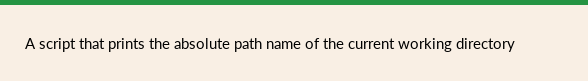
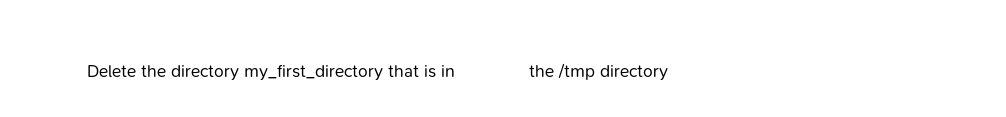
- A script that prints the absolute path name of the current working directory
+ Delete the directory my_first_directory that is in the /tmp directory

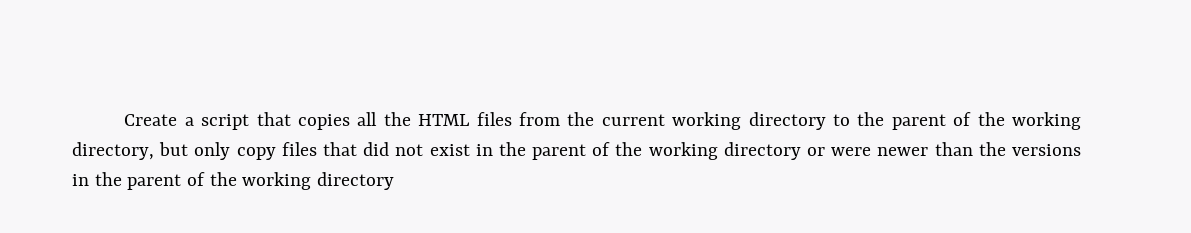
- Delete the directory my_first_directory that is in the /tmp directory
+ Create a script that copies all the HTML files from the current working directory to the parent of the working directory, but only copy files that did not exist in the parent of the working directory or were newer than the versions in the parent of the working directory

